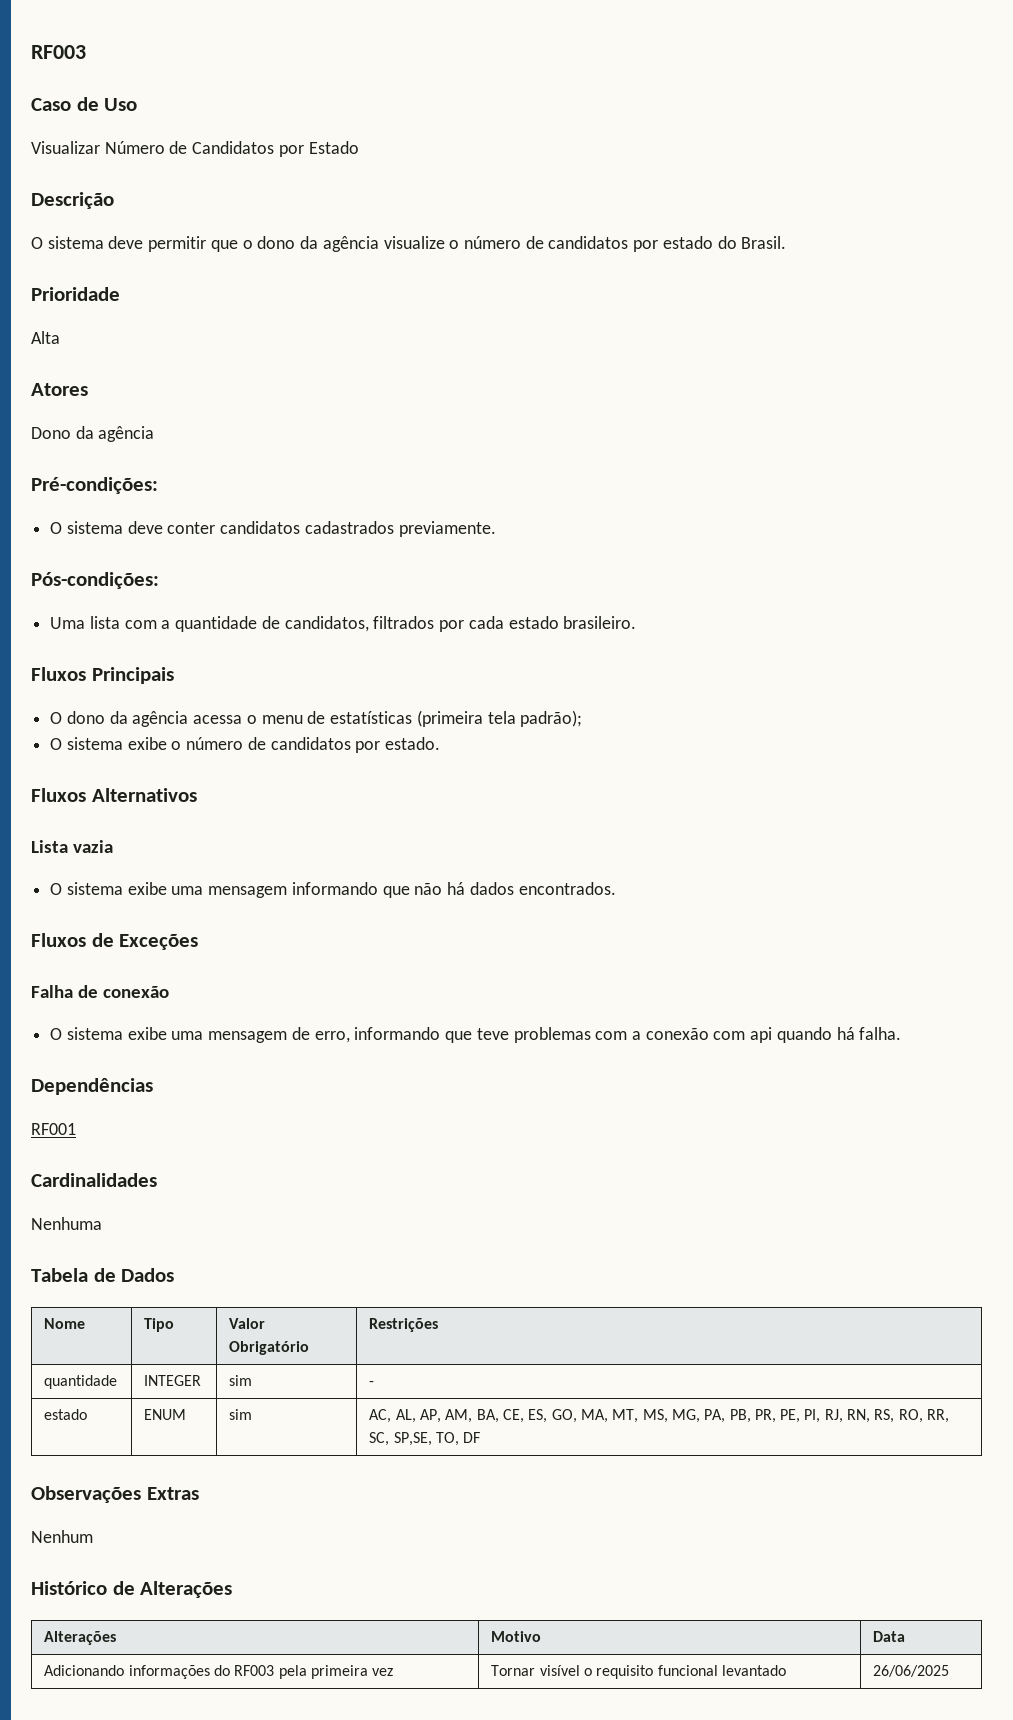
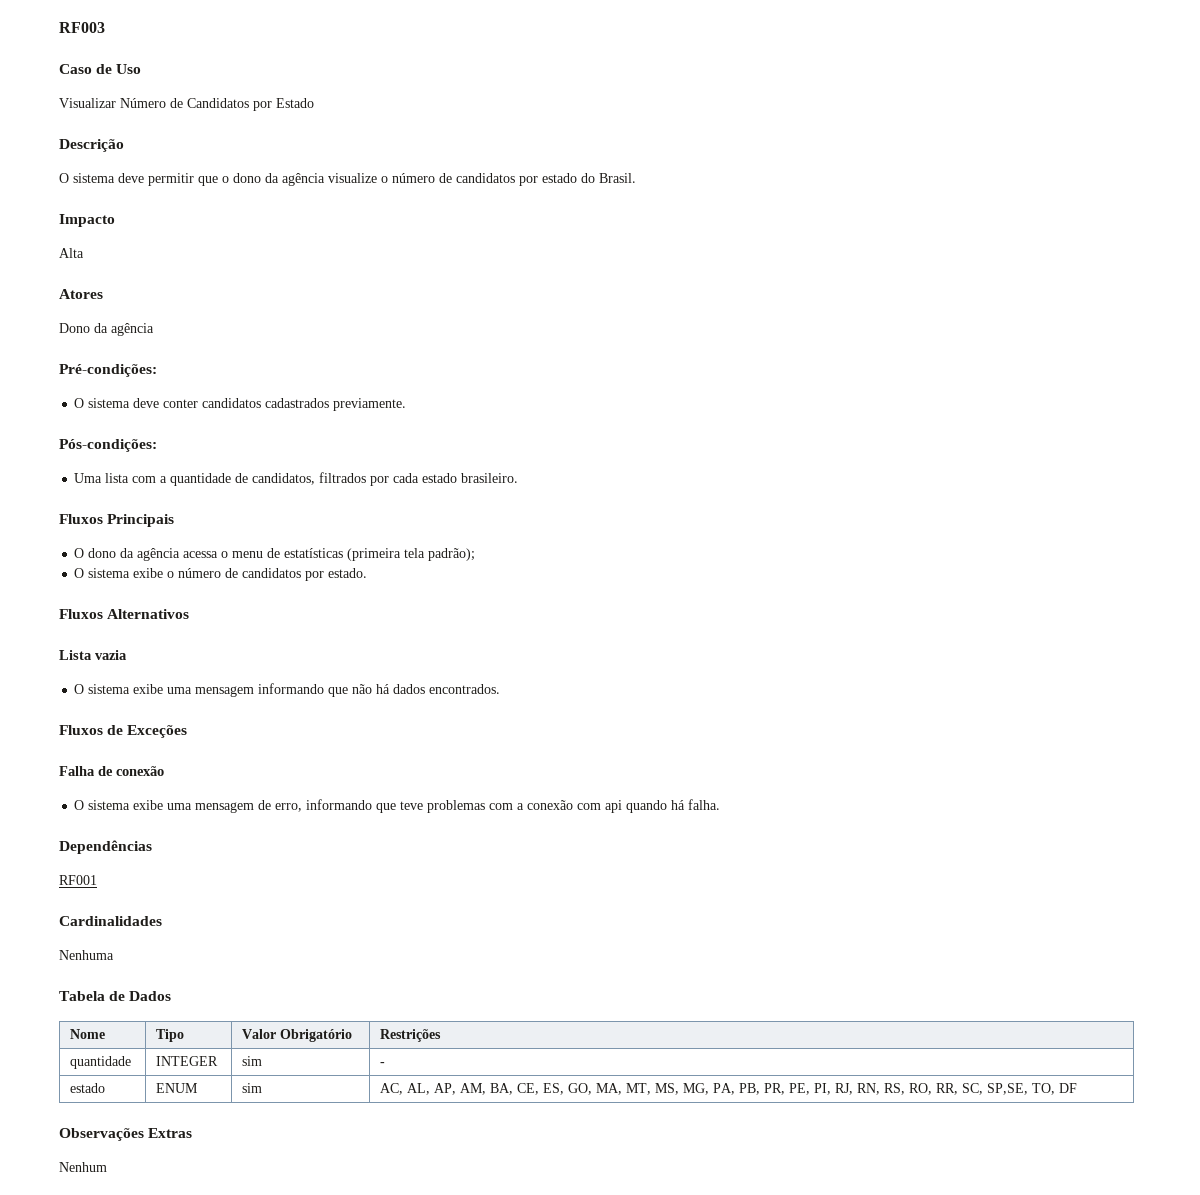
- Prioridade
+ Impacto
- Histórico de Alterações
- Alterações | Motivo | Data
- Adicionando informações do RF003 pela primeira vez | Tornar visível o requisito funcional levantado | 26/06/2025

